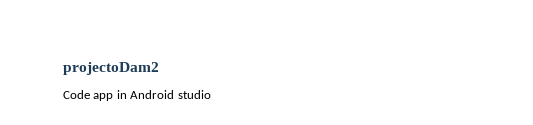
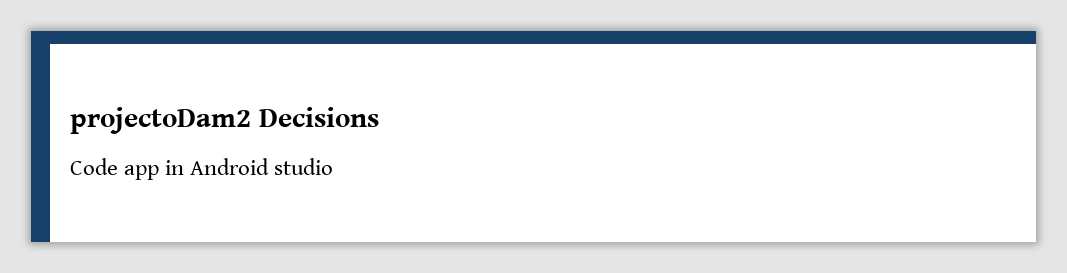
- projectoDam2
+ projectoDam2 Decisions

